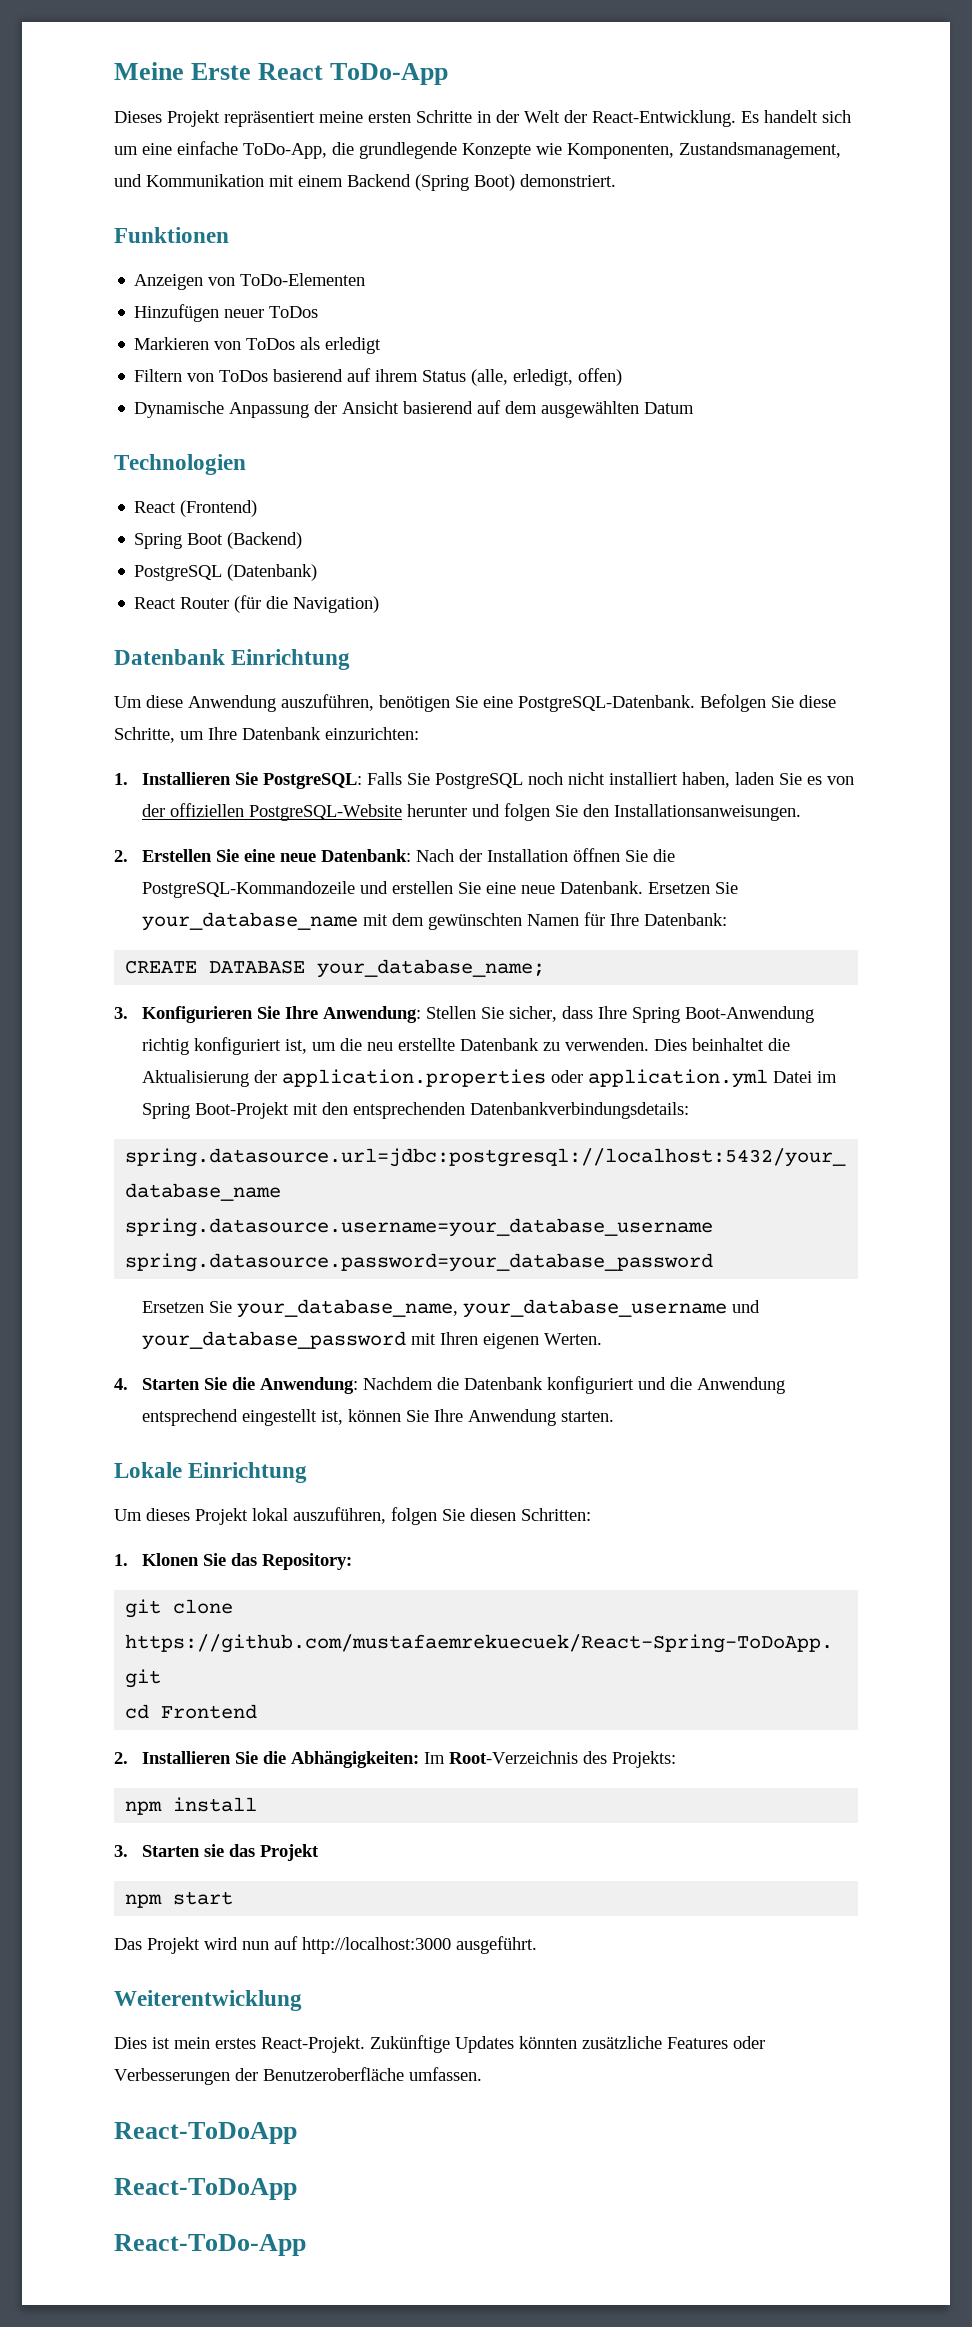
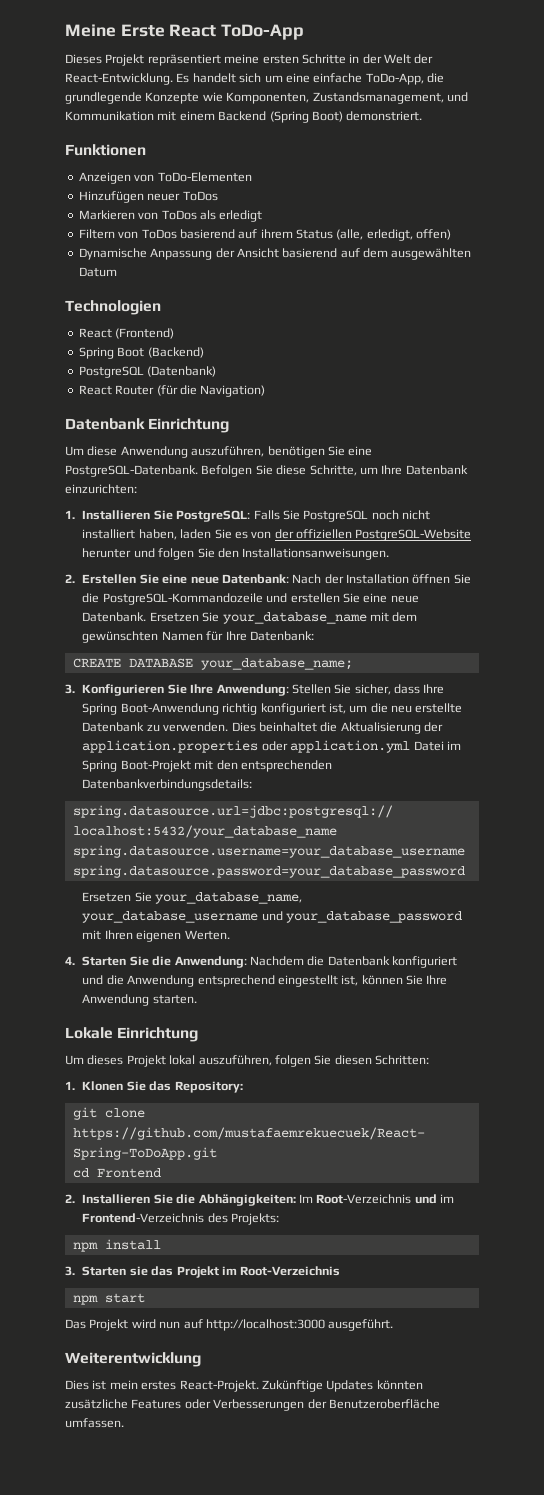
- 2. Installieren Sie die Abhängigkeiten: Im Root-Verzeichnis des Projekts:
+ 2. Installieren Sie die Abhängigkeiten: Im Root-Verzeichnis und im Frontend-Verzeichnis des Projekts:
- 3. Starten sie das Projekt
+ 3. Starten sie das Projekt im Root-Verzeichnis
  Zukünftige Updates könnten zusätzliche Features oder Verbesserungen der Benutzeroberfläche umfassen.
- React-ToDoApp
- React-ToDoApp
- React-ToDo-App

